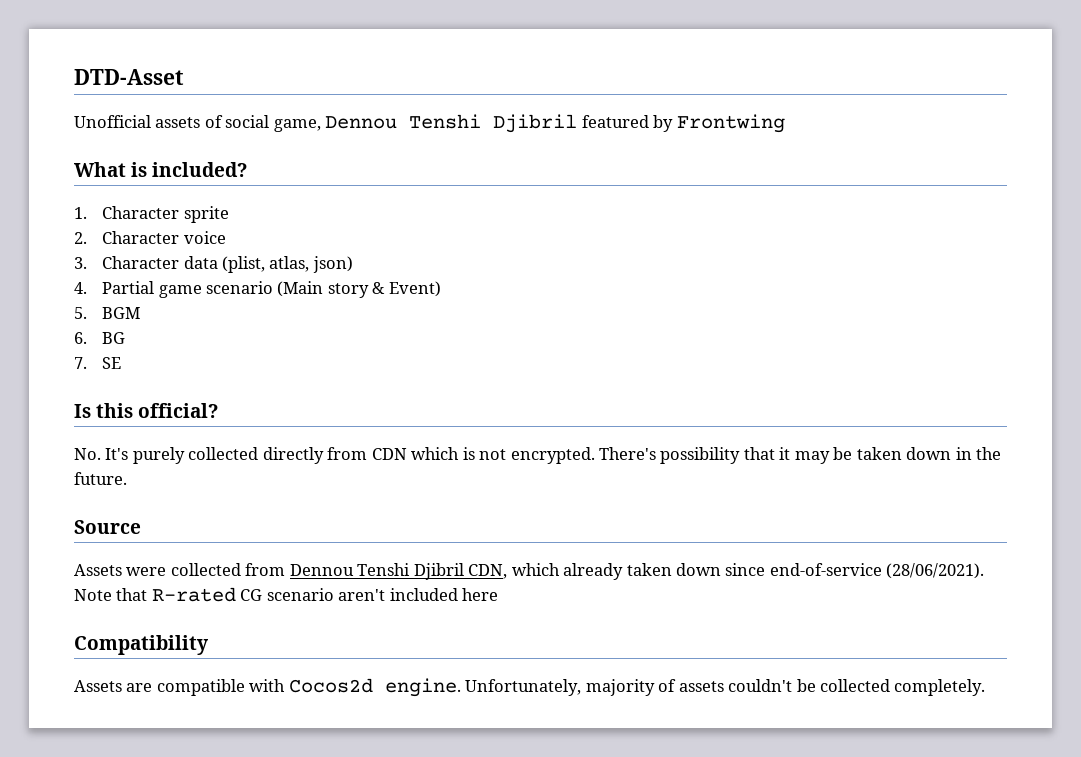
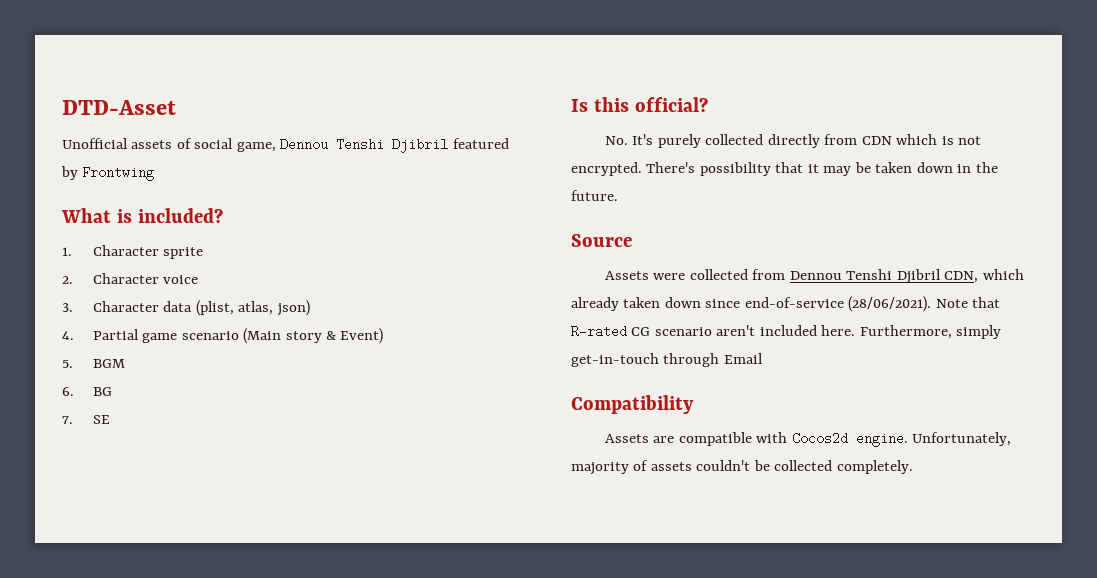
- Note that R-rated CG scenario aren't included here
+ Note that R-rated CG scenario aren't included here. Furthermore, simply get-in-touch through Email

